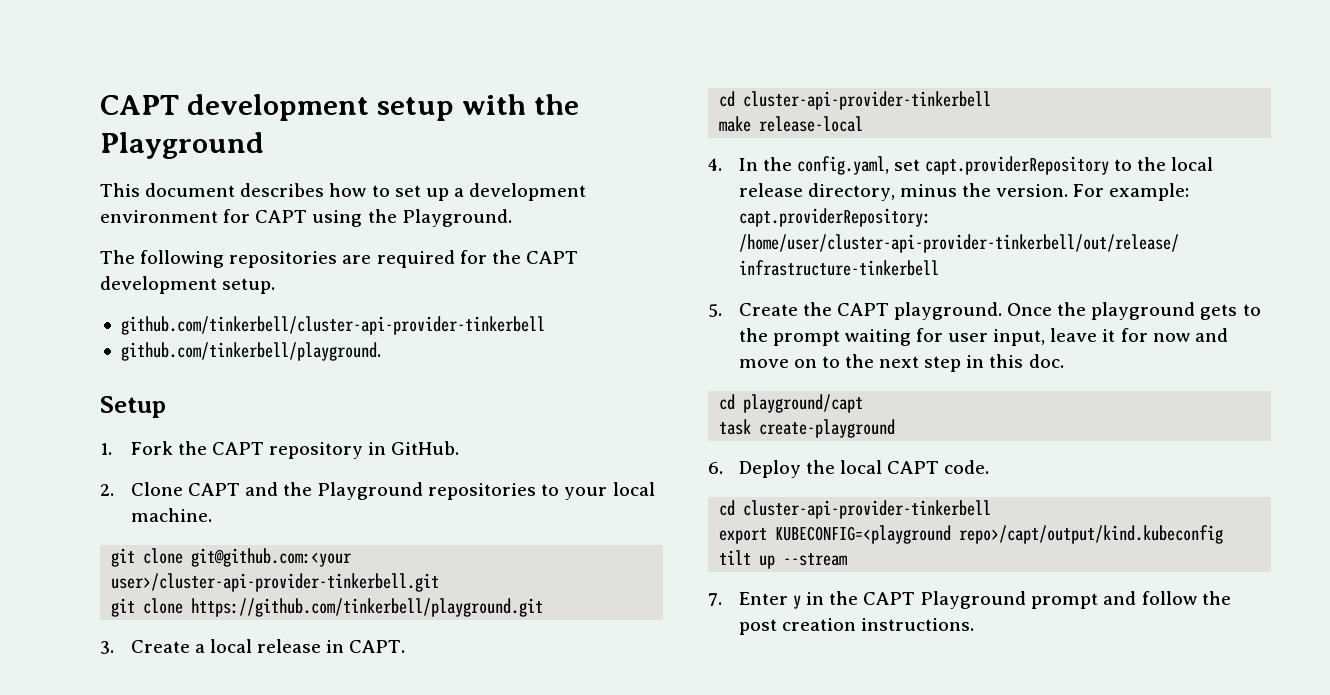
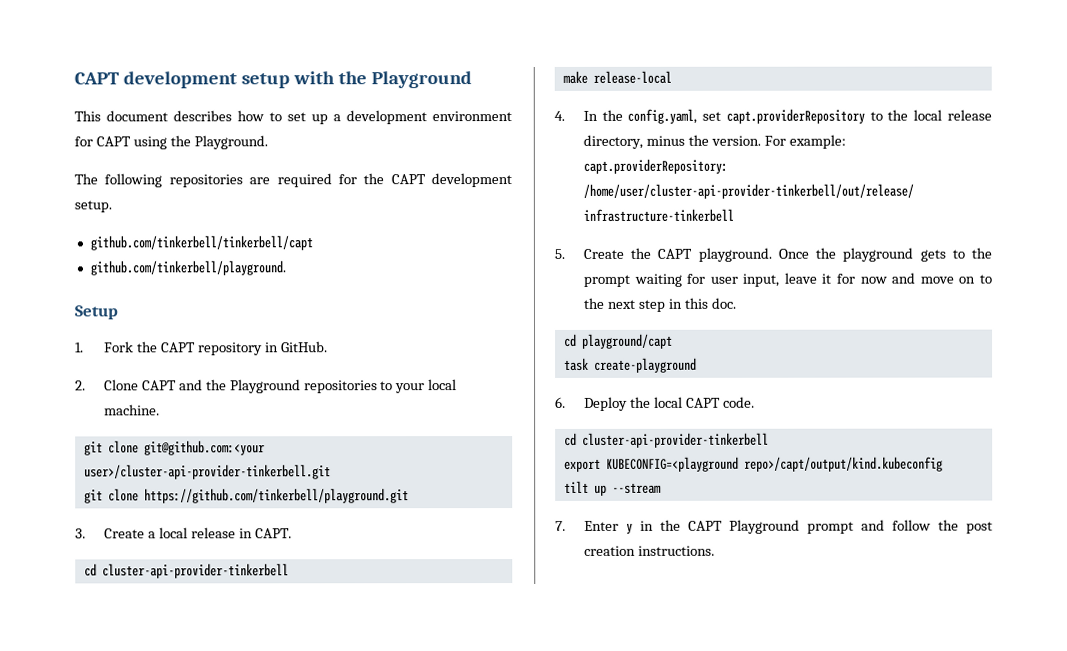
- github.com/tinkerbell/cluster-api-provider-tinkerbell
+ github.com/tinkerbell/tinkerbell/capt

